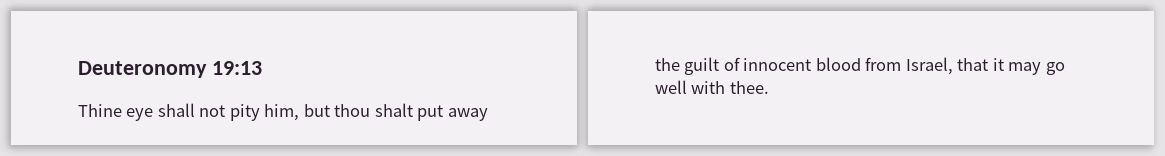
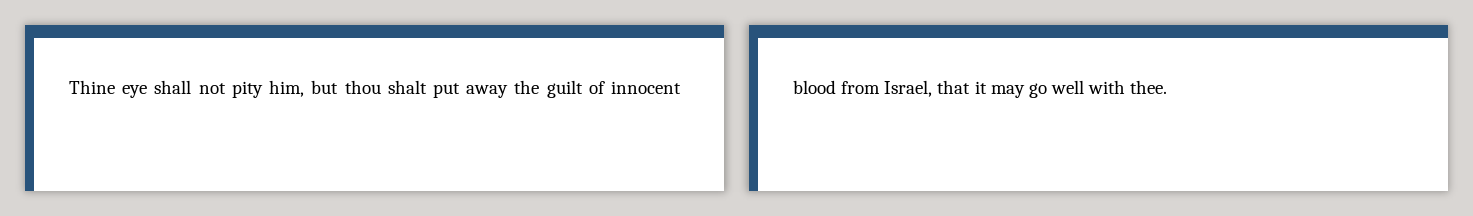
- Deuteronomy 19:13

